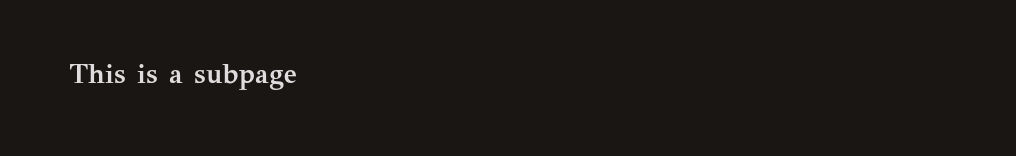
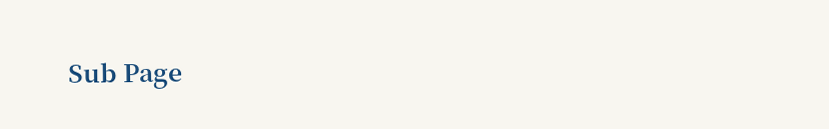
- This is a subpage
+ Sub Page

